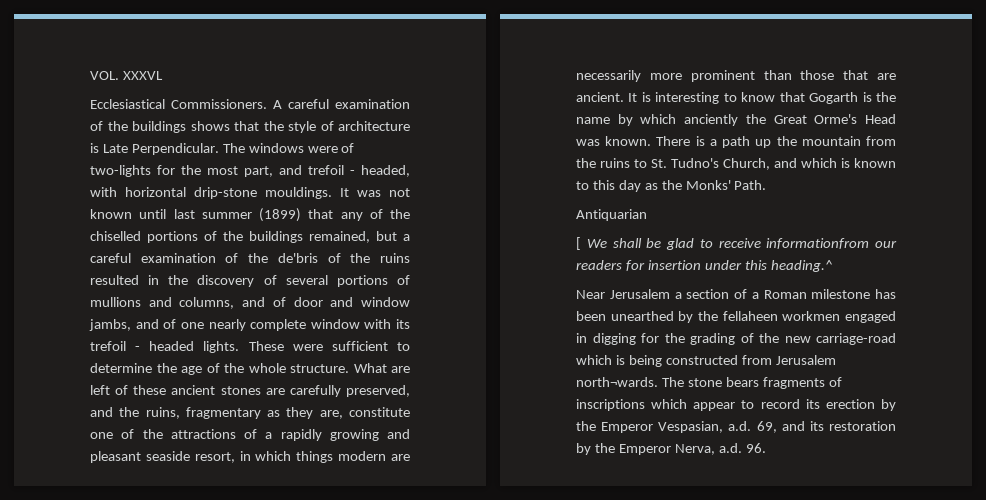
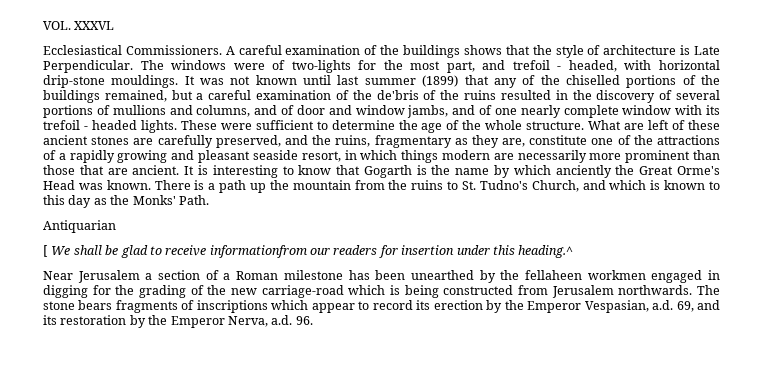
- Near Jerusalem a section of a Roman milestone has been unearthed by the fellaheen workmen engaged in digging for the grading of the new carriage-road which is being constructed from Jerusalem north¬wards.
+ Near Jerusalem a section of a Roman milestone has been unearthed by the fellaheen workmen engaged in digging for the grading of the new carriage-road which is being constructed from Jerusalem northwards.

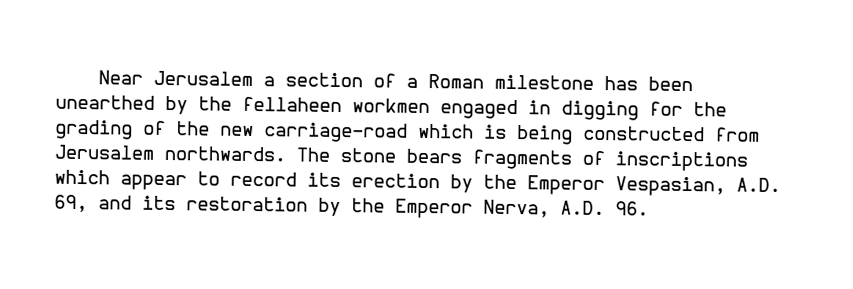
- VOL. XXXVL
- Ecclesiastical Commissioners. A careful examination of the buildings shows that the style of architecture is Late Perpendicular. The windows were of two-lights for the most part, and trefoil - headed, with horizontal drip-stone mouldings. It was not known until last summer (1899) that any of the chiselled portions of the buildings remained, but a careful examination of the de'bris of the ruins resulted in the discovery of several portions of mullions and columns, and of door and window jambs, and of one nearly complete window with its trefoil - headed lights. These were sufficient to determine the age of the whole structure. What are left of these ancient stones are carefully preserved, and the ruins, fragmentary as they are, constitute one of the attractions of a rapidly growing and pleasant seaside resort, in which things modern are necessarily more prominent than those that are ancient. It is interesting to know that Gogarth is the name by which anciently the Great Orme's Head was known. There is a path up the mountain from the ruins to St. Tudno's Church, and which is known to this day as the Monks' Path.
- Antiquarian
- [ We shall be glad to receive informationfrom our readers for insertion under this heading.^
- The stone bears fragments of inscriptions which appear to record its erection by the Emperor Vespasian, a.d. 69, and its restoration by the Emperor Nerva, a.d. 96.
+ The stone bears fragments of inscriptions which appear to record its erection by the Emperor Vespasian, A.D. 69, and its restoration by the Emperor Nerva, A.D. 96.

